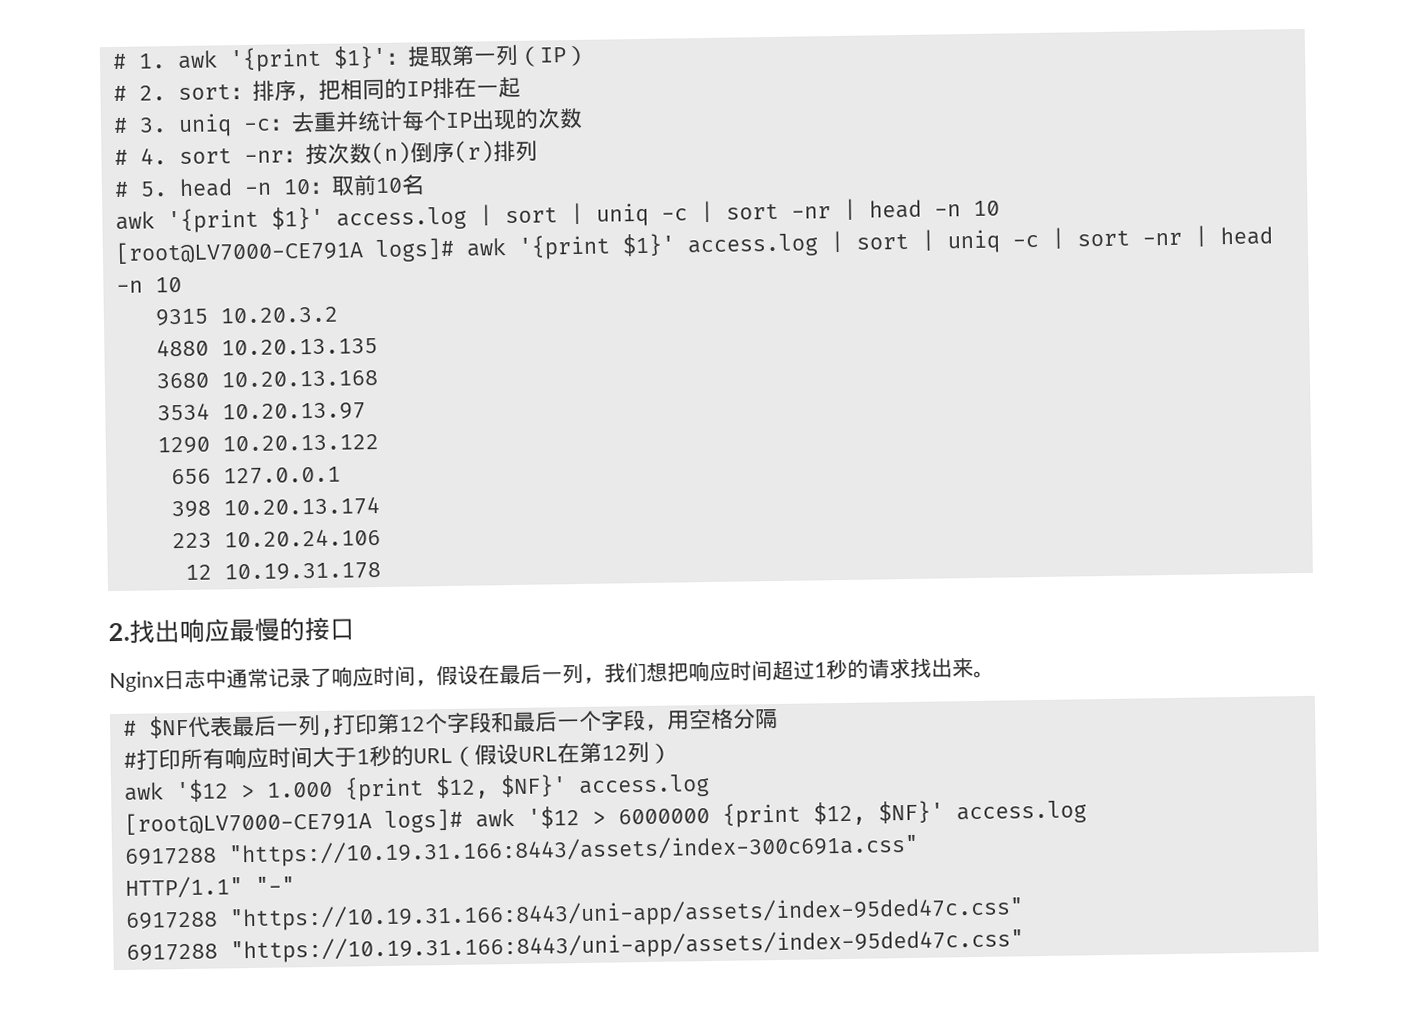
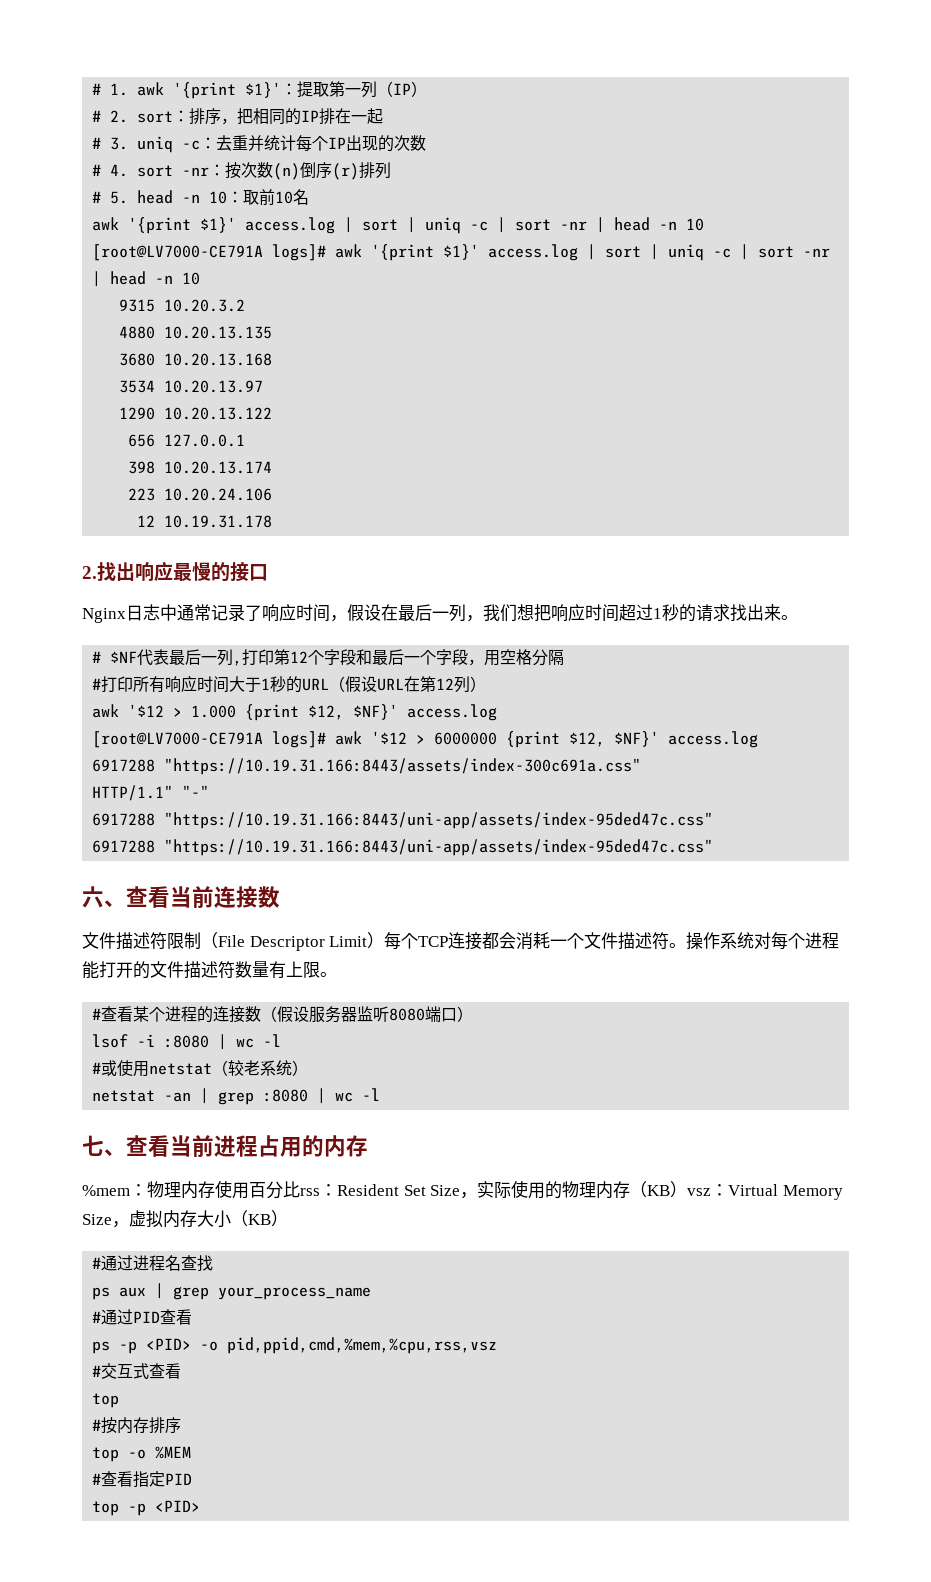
+ 六、查看当前连接数
+ 文件描述符限制（File Descriptor Limit）每个TCP连接都会消耗一个文件描述符。操作系统对每个进程能打开的文件描述符数量有上限。
+ #查看某个进程的连接数（假设服务器监听8080端口）
+ lsof -i :8080 | wc -l
+ #或使用netstat（较老系统）
+ netstat -an | grep :8080 | wc -l
+ 七、查看当前进程占用的内存
+ %mem：物理内存使用百分比rss：Resident Set Size，实际使用的物理内存（KB）vsz：Virtual Memory Size，虚拟内存大小（KB）
+ #通过进程名查找
+ ps aux | grep your_process_name
+ #通过PID查看
+ ps -p <PID> -o pid,ppid,cmd,%mem,%cpu,rss,vsz
+ #交互式查看
+ top
+ #按内存排序
+ top -o %MEM
+ #查看指定PID
+ top -p <PID>

